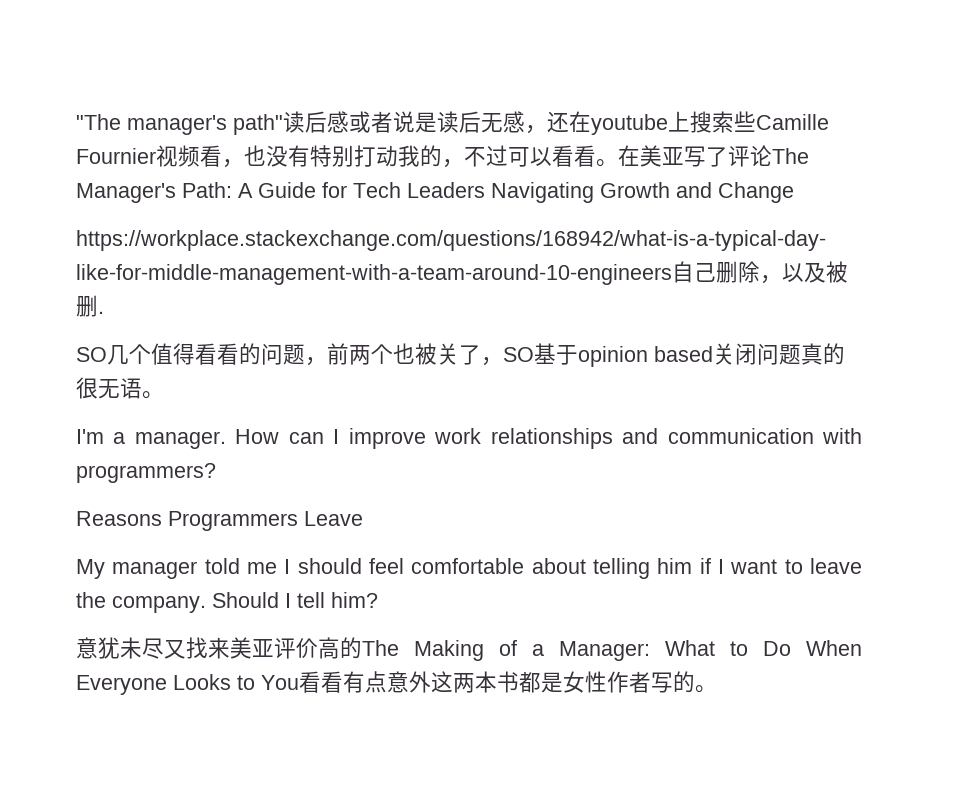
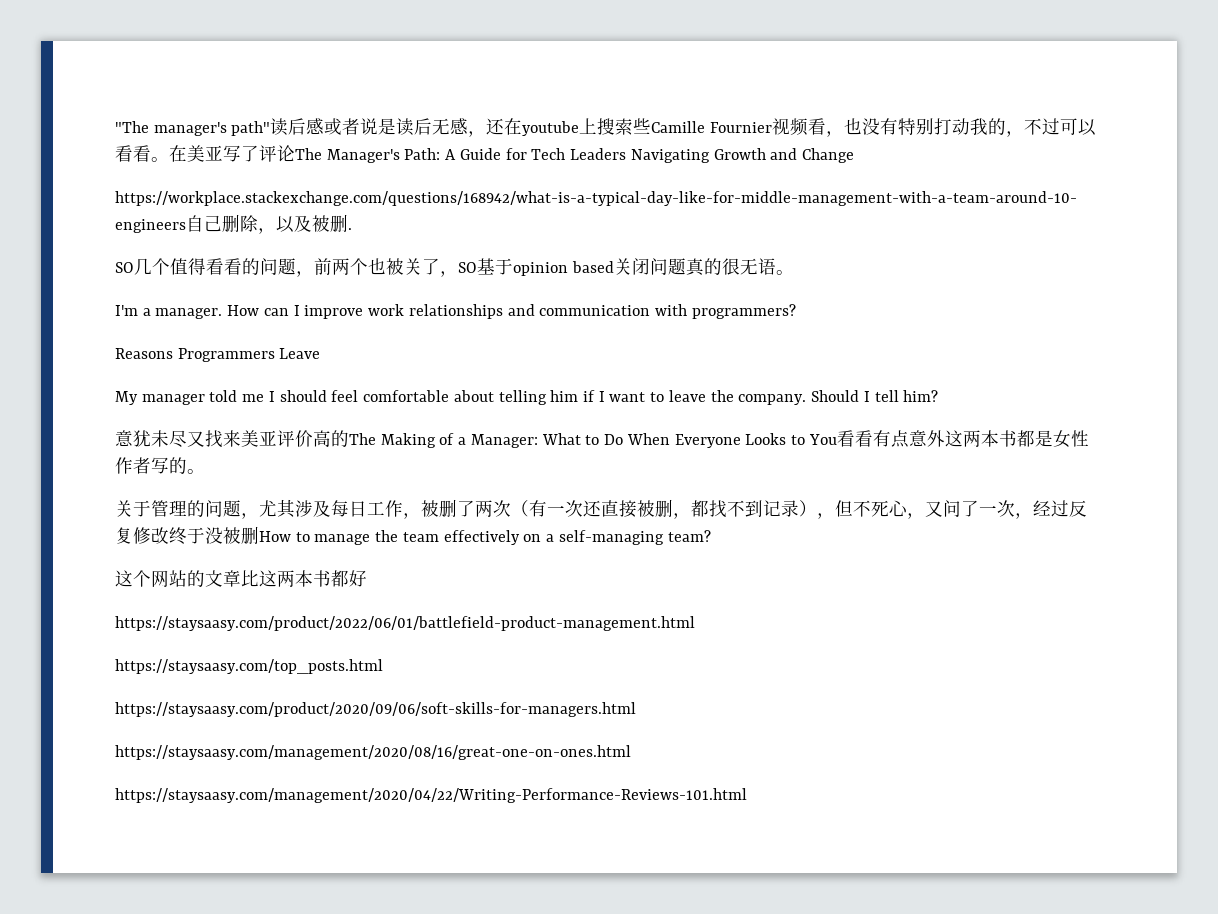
+ 关于管理的问题，尤其涉及每日工作，被删了两次（有一次还直接被删，都找不到记录），但不死心，又问了一次，经过反复修改终于没被删How to manage the team effectively on a self-managing team?
+ 这个网站的文章比这两本书都好
+ https://staysaasy.com/product/2022/06/01/battlefield-product-management.html
+ https://staysaasy.com/top_posts.html
+ https://staysaasy.com/product/2020/09/06/soft-skills-for-managers.html
+ https://staysaasy.com/management/2020/08/16/great-one-on-ones.html
+ https://staysaasy.com/management/2020/04/22/Writing-Performance-Reviews-101.html

